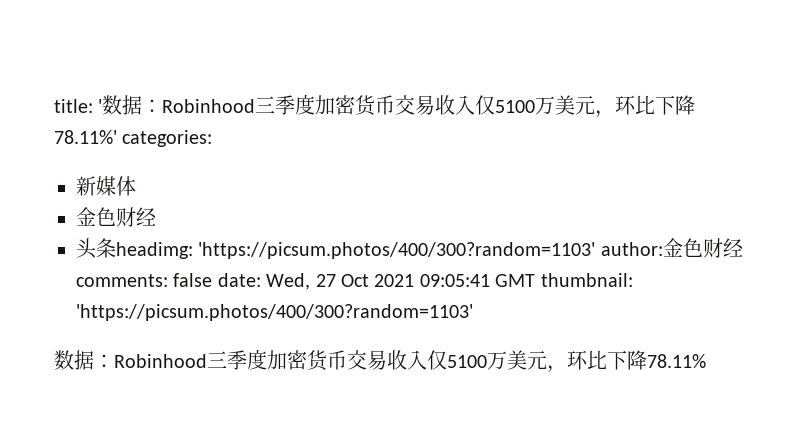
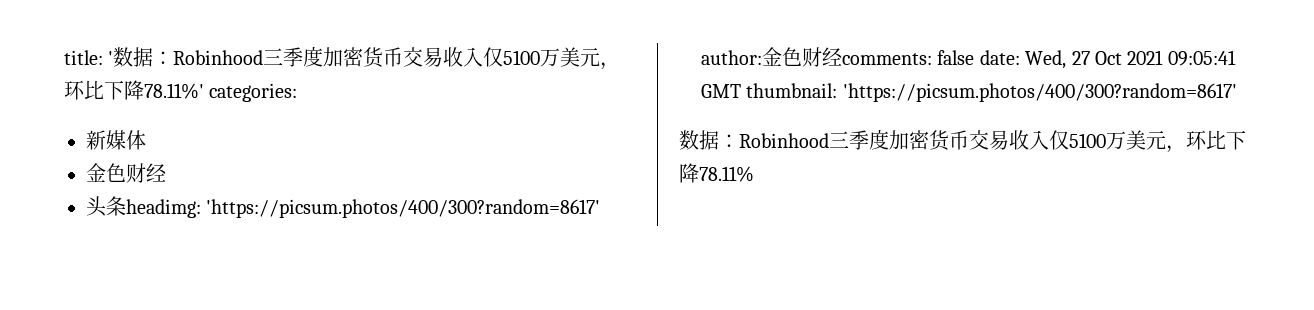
- 头条headimg: 'https://picsum.photos/400/300?random=1103' author:金色财经comments: false date: Wed, 27 Oct 2021 09:05:41 GMT thumbnail: 'https://picsum.photos/400/300?random=1103'
+ 头条headimg: 'https://picsum.photos/400/300?random=8617' author:金色财经comments: false date: Wed, 27 Oct 2021 09:05:41 GMT thumbnail: 'https://picsum.photos/400/300?random=8617'

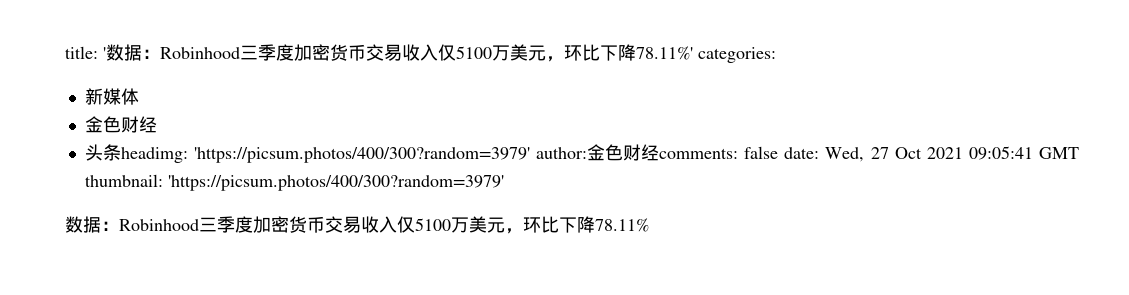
- 头条headimg: 'https://picsum.photos/400/300?random=8617' author:金色财经comments: false date: Wed, 27 Oct 2021 09:05:41 GMT thumbnail: 'https://picsum.photos/400/300?random=8617'
+ 头条headimg: 'https://picsum.photos/400/300?random=3979' author:金色财经comments: false date: Wed, 27 Oct 2021 09:05:41 GMT thumbnail: 'https://picsum.photos/400/300?random=3979'

